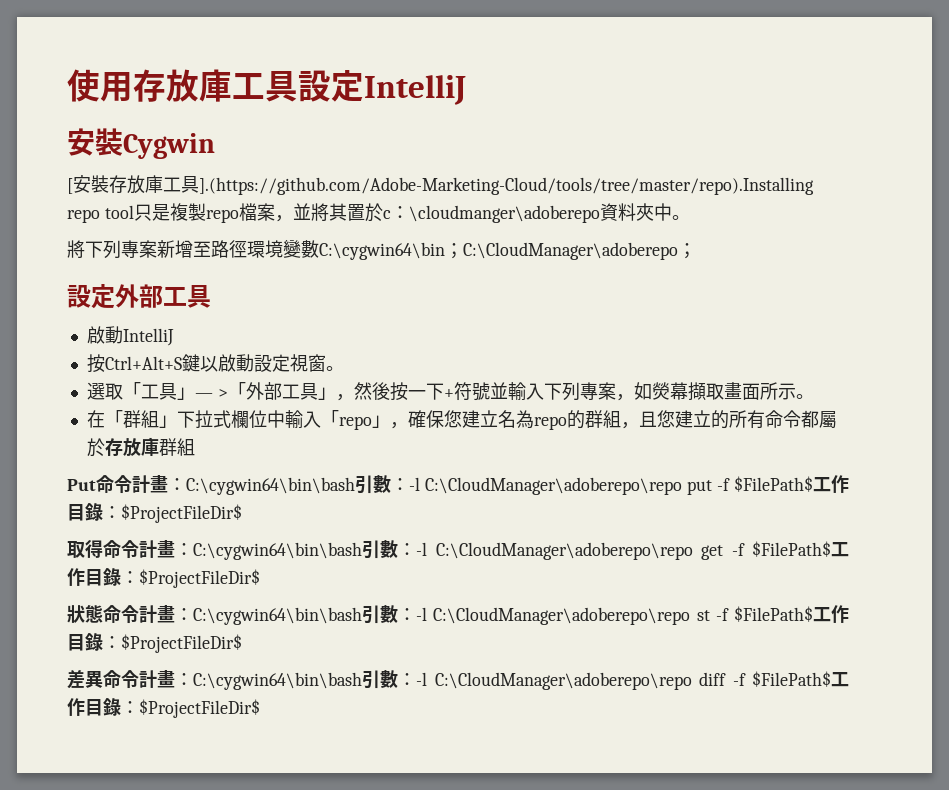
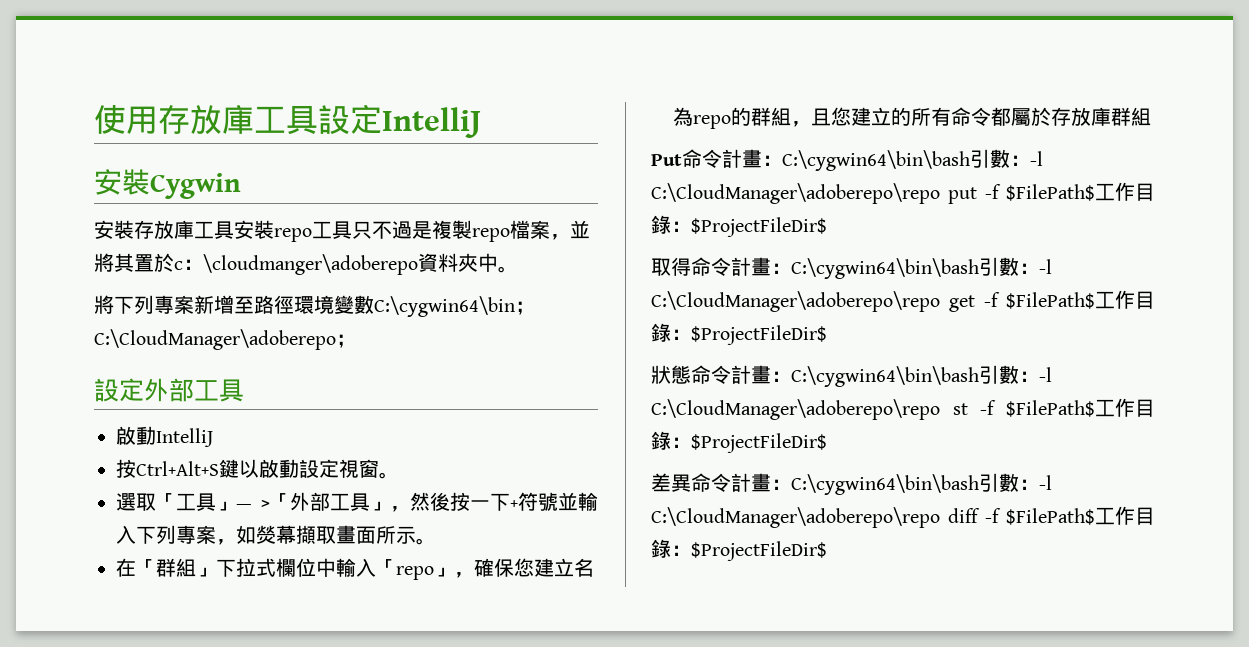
- [安裝存放庫工具].(https://github.com/Adobe-Marketing-Cloud/tools/tree/master/repo).Installing repo tool只是複製repo檔案，並將其置於c：\cloudmanger\adoberepo資料夾中。
+ 安裝存放庫工具安裝repo工具只不過是複製repo檔案，並將其置於c：\cloudmanger\adoberepo資料夾中。

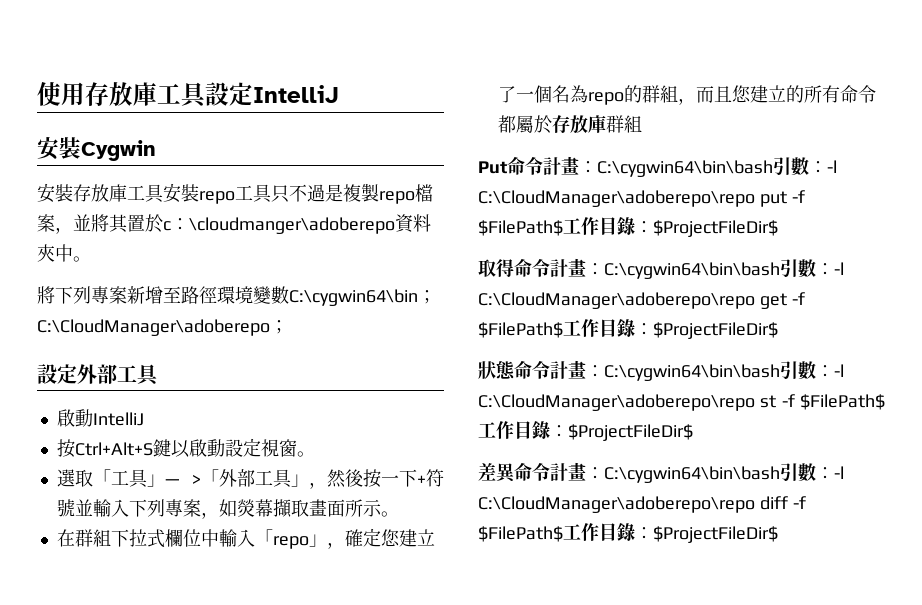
- 在「群組」下拉式欄位中輸入「repo」，確保您建立名為repo的群組，且您建立的所有命令都屬於存放庫群組
+ 在群組下拉式欄位中輸入「repo」，確定您建立了一個名為repo的群組，而且您建立的所有命令都屬於存放庫群組

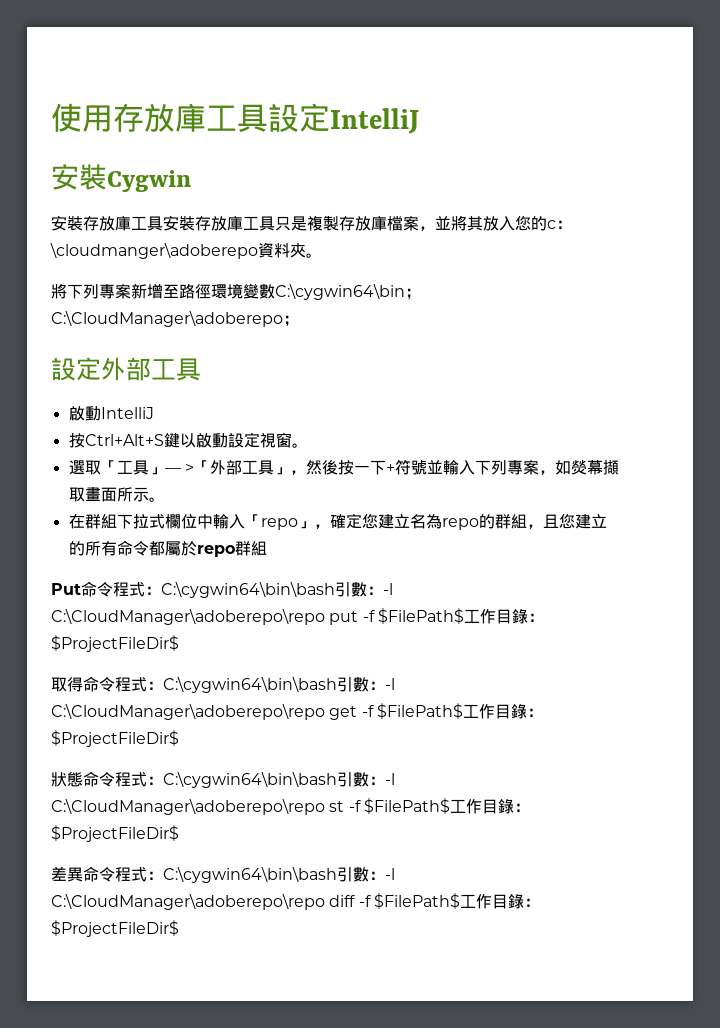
- 安裝存放庫工具安裝repo工具只不過是複製repo檔案，並將其置於c：\cloudmanger\adoberepo資料夾中。
+ 安裝存放庫工具安裝存放庫工具只是複製存放庫檔案，並將其放入您的c：\cloudmanger\adoberepo資料夾。
- 在群組下拉式欄位中輸入「repo」，確定您建立了一個名為repo的群組，而且您建立的所有命令都屬於存放庫群組
+ 在群組下拉式欄位中輸入「repo」，確定您建立名為repo的群組，且您建立的所有命令都屬於repo群組
- Put命令計畫：C:\cygwin64\bin\bash引數：-l C:\CloudManager\adoberepo\repo put -f $FilePath$工作目錄：$ProjectFileDir$
+ Put命令程式：C:\cygwin64\bin\bash引數：-l C:\CloudManager\adoberepo\repo put -f $FilePath$工作目錄：$ProjectFileDir$
- 取得命令計畫：C:\cygwin64\bin\bash引數：-l C:\CloudManager\adoberepo\repo get -f $FilePath$工作目錄：$ProjectFileDir$
+ 取得命令程式：C:\cygwin64\bin\bash引數：-l C:\CloudManager\adoberepo\repo get -f $FilePath$工作目錄：$ProjectFileDir$
- 狀態命令計畫：C:\cygwin64\bin\bash引數：-l C:\CloudManager\adoberepo\repo st -f $FilePath$工作目錄：$ProjectFileDir$
+ 狀態命令程式：C:\cygwin64\bin\bash引數：-l C:\CloudManager\adoberepo\repo st -f $FilePath$工作目錄：$ProjectFileDir$
- 差異命令計畫：C:\cygwin64\bin\bash引數：-l C:\CloudManager\adoberepo\repo diff -f $FilePath$工作目錄：$ProjectFileDir$
+ 差異命令程式：C:\cygwin64\bin\bash引數：-l C:\CloudManager\adoberepo\repo diff -f $FilePath$工作目錄：$ProjectFileDir$

